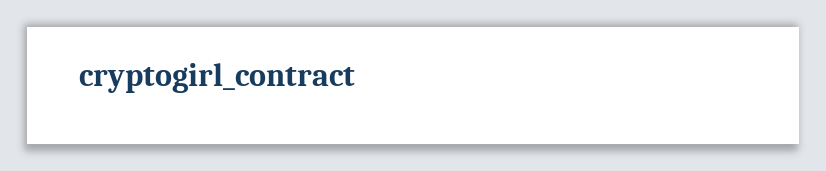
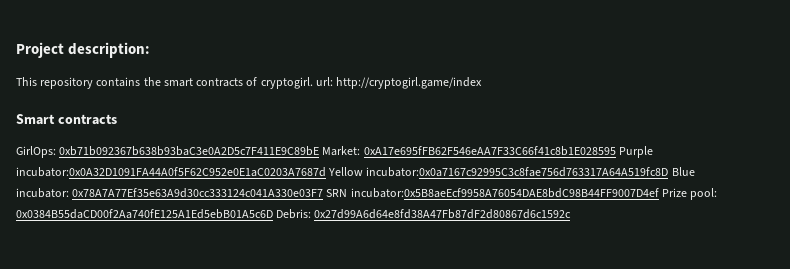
- cryptogirl_contract
+ Project description:
+ This repository contains the smart contracts of cryptogirl. url: http://cryptogirl.game/index
+ Smart contracts
+ GirlOps: 0xb71b092367b638b93baC3e0A2D5c7F411E9C89bE Market: 0xA17e695fFB62F546eAA7F33C66f41c8b1E028595 Purple incubator:0x0A32D1091FA44A0f5F62C952e0E1aC0203A7687d Yellow incubator:0x0a7167c92995C3c8fae756d763317A64A519fc8D Blue incubator: 0x78A7A77Ef35e63A9d30cc333124c041A330e03F7 SRN incubator:0x5B8aeEcf9958A76054DAE8bdC98B44FF9007D4ef Prize pool: 0x0384B55daCD00f2Aa740fE125A1Ed5ebB01A5c6D Debris: 0x27d99A6d64e8fd38A47Fb87dF2d80867d6c1592c

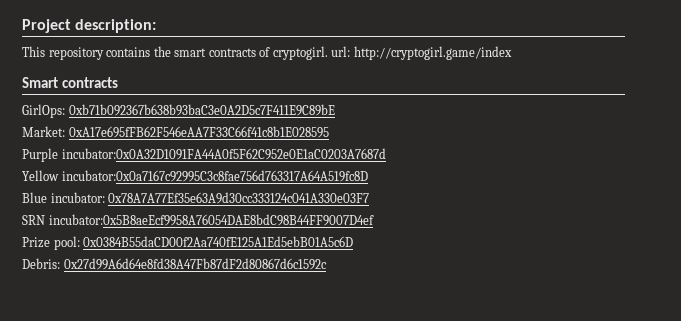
- GirlOps: 0xb71b092367b638b93baC3e0A2D5c7F411E9C89bE Market: 0xA17e695fFB62F546eAA7F33C66f41c8b1E028595 Purple incubator:0x0A32D1091FA44A0f5F62C952e0E1aC0203A7687d Yellow incubator:0x0a7167c92995C3c8fae756d763317A64A519fc8D Blue incubator: 0x78A7A77Ef35e63A9d30cc333124c041A330e03F7 SRN incubator:0x5B8aeEcf9958A76054DAE8bdC98B44FF9007D4ef Prize pool: 0x0384B55daCD00f2Aa740fE125A1Ed5ebB01A5c6D Debris: 0x27d99A6d64e8fd38A47Fb87dF2d80867d6c1592c
+ GirlOps: 0xb71b092367b638b93baC3e0A2D5c7F411E9C89bE
+ Market: 0xA17e695fFB62F546eAA7F33C66f41c8b1E028595
+ Purple incubator:0x0A32D1091FA44A0f5F62C952e0E1aC0203A7687d
+ Yellow incubator:0x0a7167c92995C3c8fae756d763317A64A519fc8D
+ Blue incubator: 0x78A7A77Ef35e63A9d30cc333124c041A330e03F7
+ SRN incubator:0x5B8aeEcf9958A76054DAE8bdC98B44FF9007D4ef
+ Prize pool: 0x0384B55daCD00f2Aa740fE125A1Ed5ebB01A5c6D
+ Debris: 0x27d99A6d64e8fd38A47Fb87dF2d80867d6c1592c

